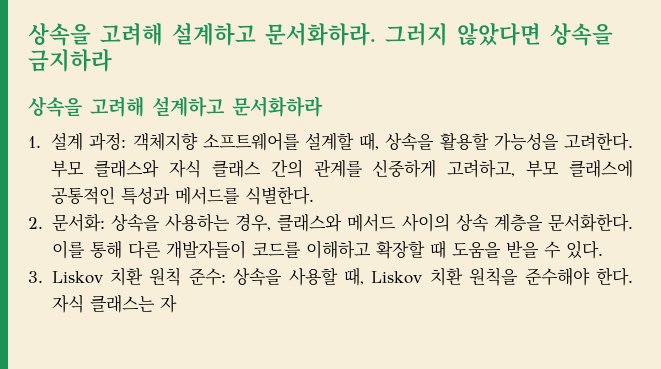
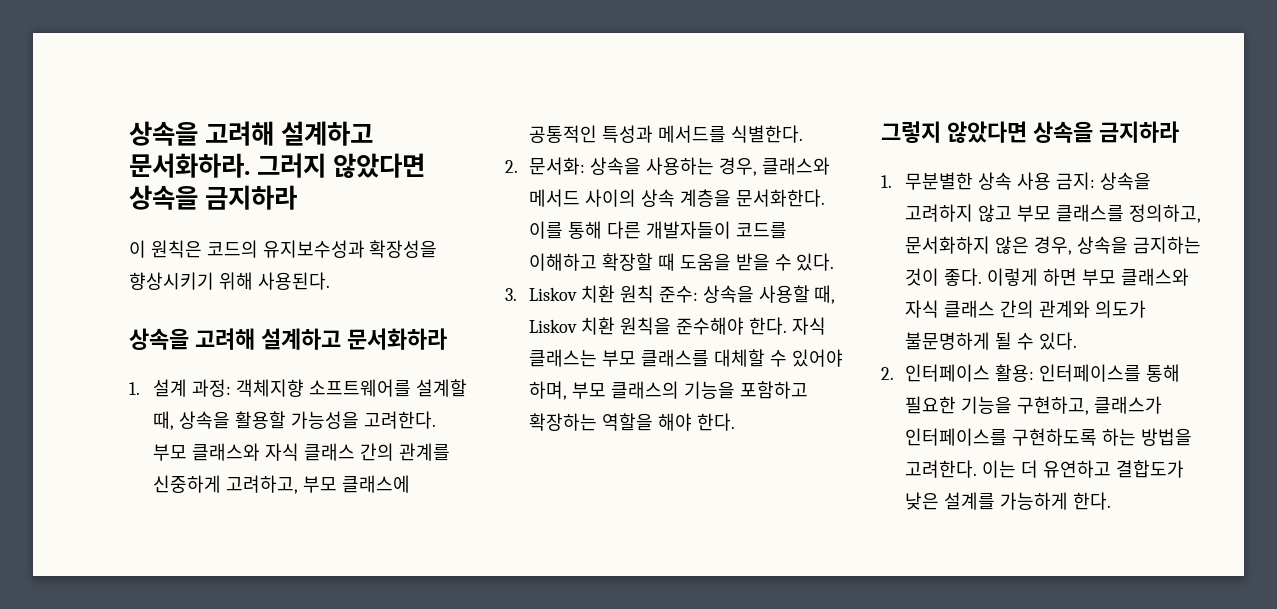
+ 이 원칙은 코드의 유지보수성과 확장성을 향상시키기 위해 사용된다.
- 자식 클래스는 자
+ 자식 클래스는 부모 클래스를 대체할 수 있어야 하며, 부모 클래스의 기능을 포함하고 확장하는 역할을 해야 한다.
+ 그렇지 않았다면 상속을 금지하라
+ 1. 무분별한 상속 사용 금지: 상속을 고려하지 않고 부모 클래스를 정의하고, 문서화하지 않은 경우, 상속을 금지하는 것이 좋다. 이렇게 하면 부모 클래스와 자식 클래스 간의 관계와 의도가 불문명하게 될 수 있다.
+ 2. 인터페이스 활용: 인터페이스를 통해 필요한 기능을 구현하고, 클래스가 인터페이스를 구현하도록 하는 방법을 고려한다. 이는 더 유연하고 결합도가 낮은 설계를 가능하게 한다.

